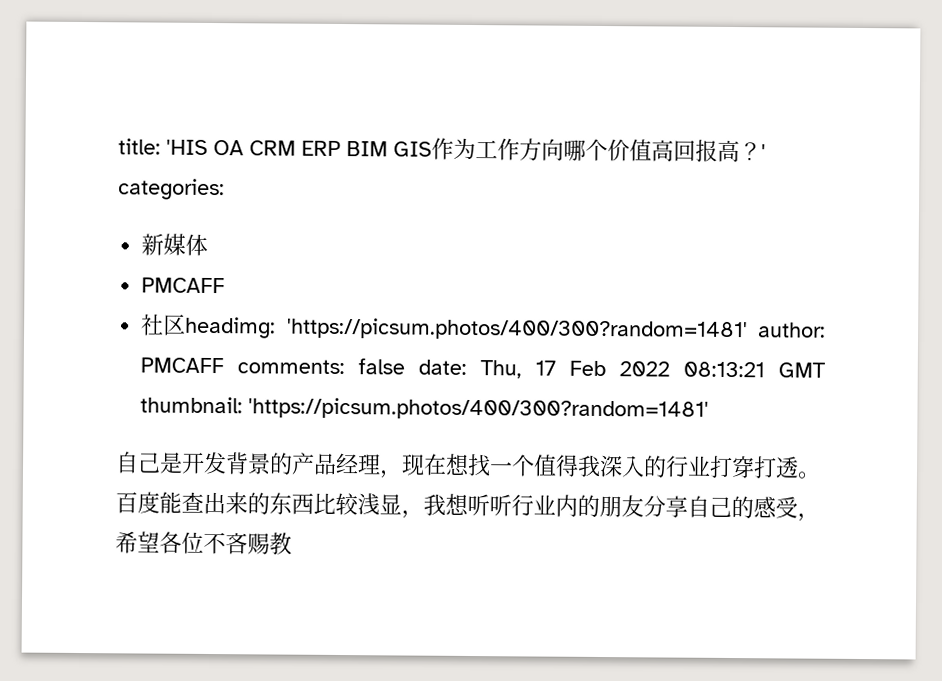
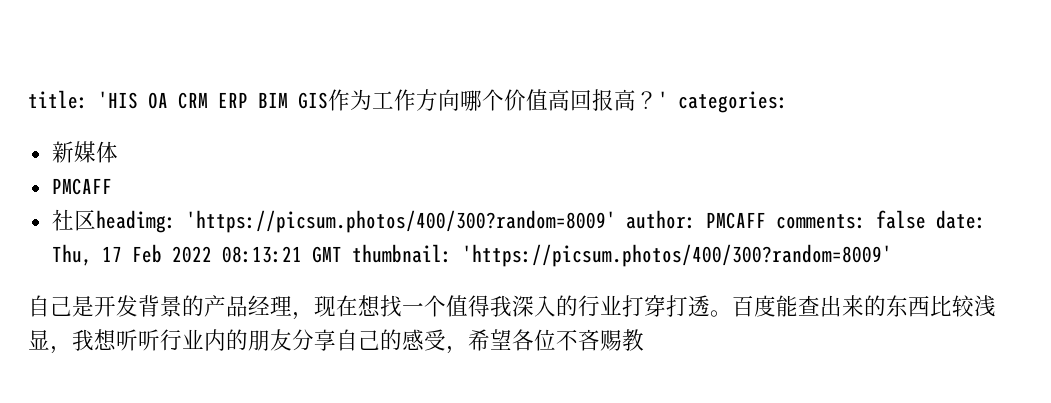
- 社区headimg: 'https://picsum.photos/400/300?random=1481' author: PMCAFF comments: false date: Thu, 17 Feb 2022 08:13:21 GMT thumbnail: 'https://picsum.photos/400/300?random=1481'
+ 社区headimg: 'https://picsum.photos/400/300?random=8009' author: PMCAFF comments: false date: Thu, 17 Feb 2022 08:13:21 GMT thumbnail: 'https://picsum.photos/400/300?random=8009'

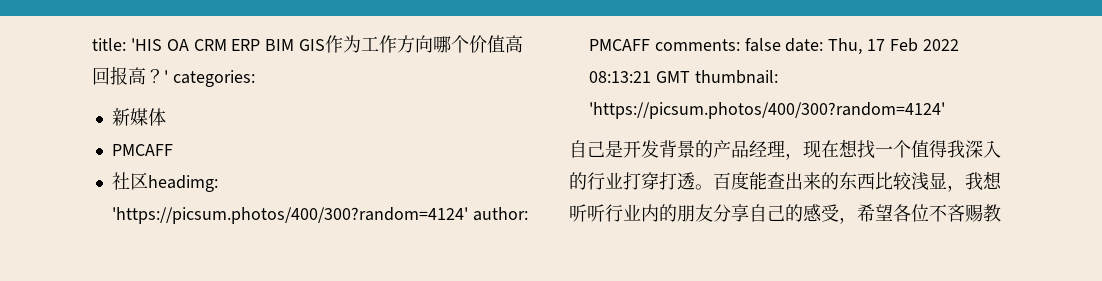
- 社区headimg: 'https://picsum.photos/400/300?random=8009' author: PMCAFF comments: false date: Thu, 17 Feb 2022 08:13:21 GMT thumbnail: 'https://picsum.photos/400/300?random=8009'
+ 社区headimg: 'https://picsum.photos/400/300?random=4124' author: PMCAFF comments: false date: Thu, 17 Feb 2022 08:13:21 GMT thumbnail: 'https://picsum.photos/400/300?random=4124'

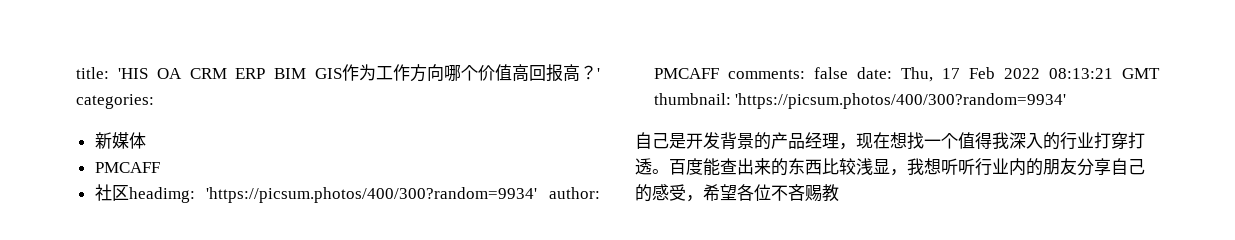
- 社区headimg: 'https://picsum.photos/400/300?random=4124' author: PMCAFF comments: false date: Thu, 17 Feb 2022 08:13:21 GMT thumbnail: 'https://picsum.photos/400/300?random=4124'
+ 社区headimg: 'https://picsum.photos/400/300?random=9934' author: PMCAFF comments: false date: Thu, 17 Feb 2022 08:13:21 GMT thumbnail: 'https://picsum.photos/400/300?random=9934'

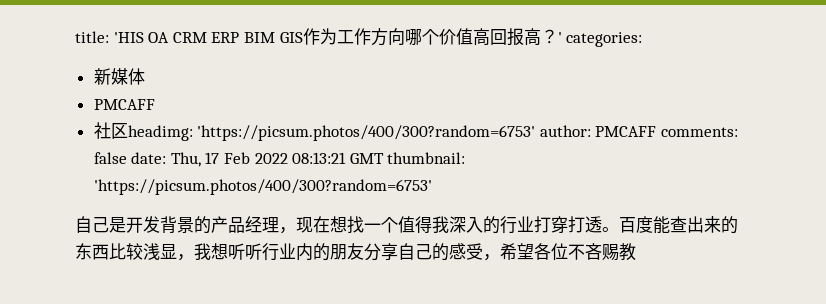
- 社区headimg: 'https://picsum.photos/400/300?random=9934' author: PMCAFF comments: false date: Thu, 17 Feb 2022 08:13:21 GMT thumbnail: 'https://picsum.photos/400/300?random=9934'
+ 社区headimg: 'https://picsum.photos/400/300?random=6753' author: PMCAFF comments: false date: Thu, 17 Feb 2022 08:13:21 GMT thumbnail: 'https://picsum.photos/400/300?random=6753'

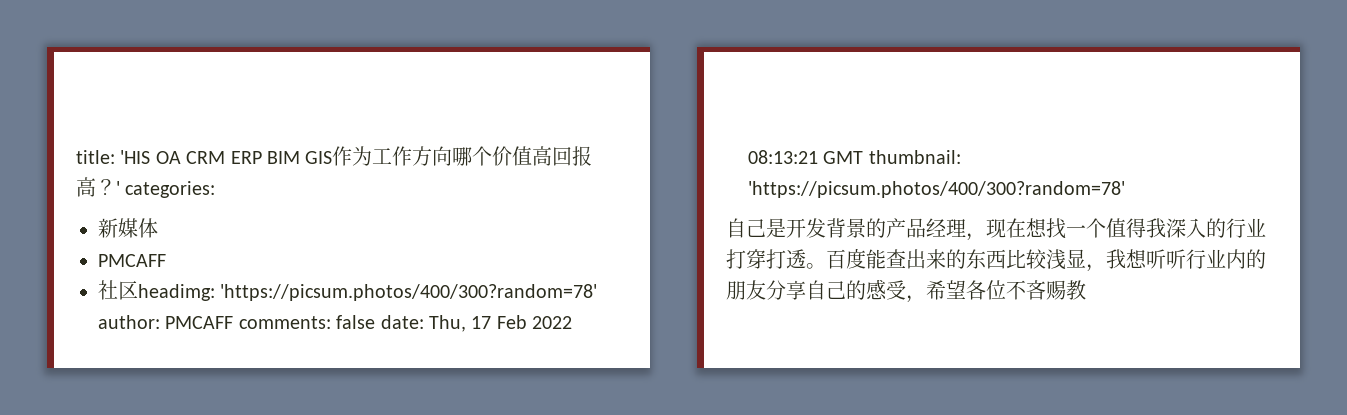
- 社区headimg: 'https://picsum.photos/400/300?random=6753' author: PMCAFF comments: false date: Thu, 17 Feb 2022 08:13:21 GMT thumbnail: 'https://picsum.photos/400/300?random=6753'
+ 社区headimg: 'https://picsum.photos/400/300?random=78' author: PMCAFF comments: false date: Thu, 17 Feb 2022 08:13:21 GMT thumbnail: 'https://picsum.photos/400/300?random=78'

